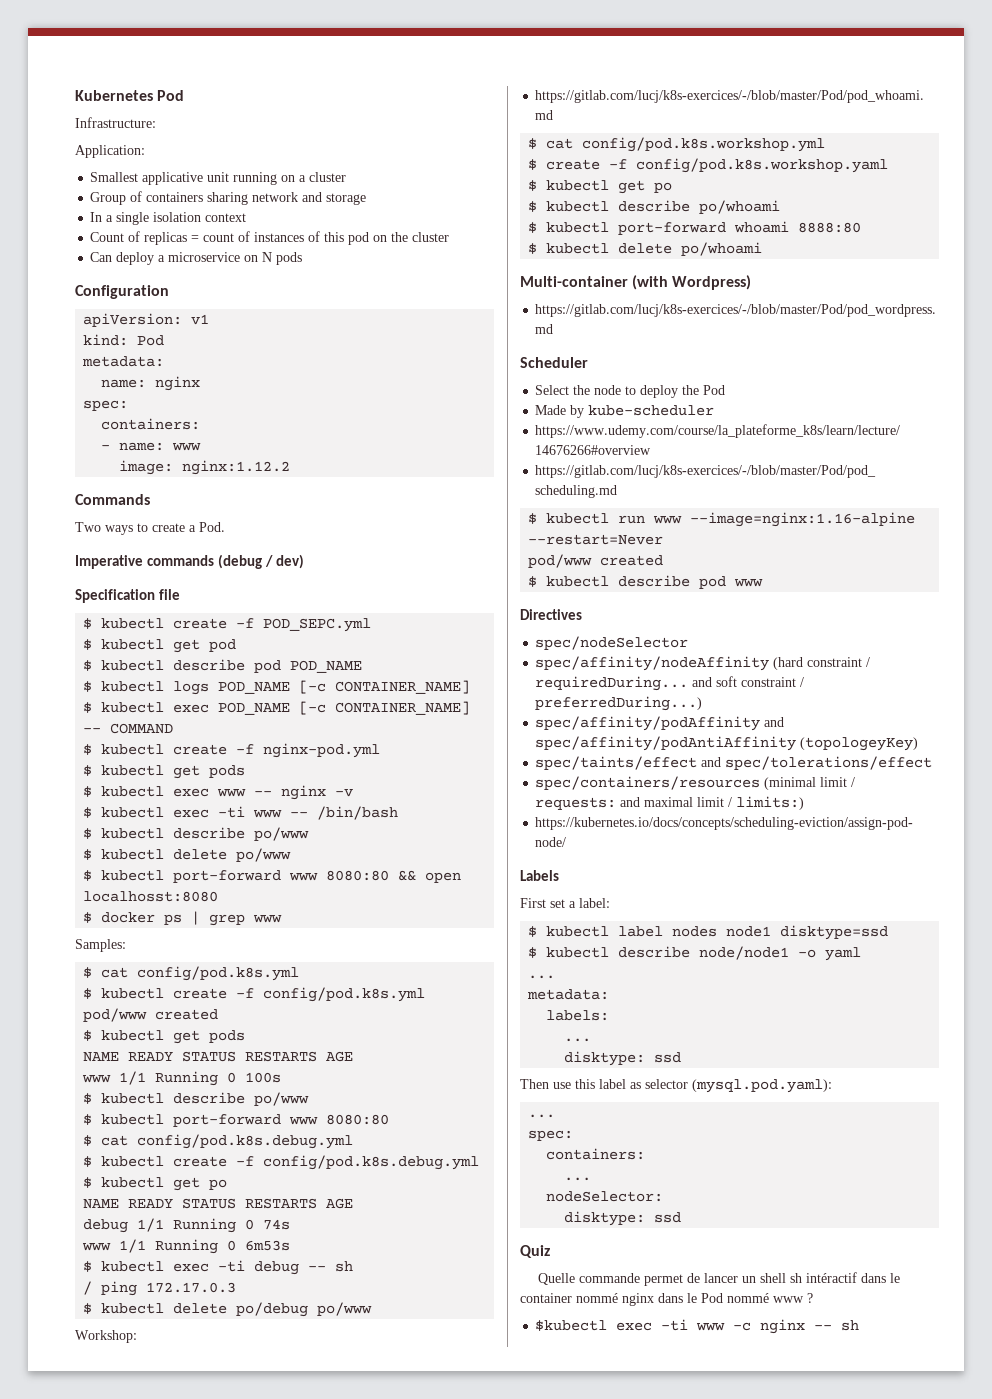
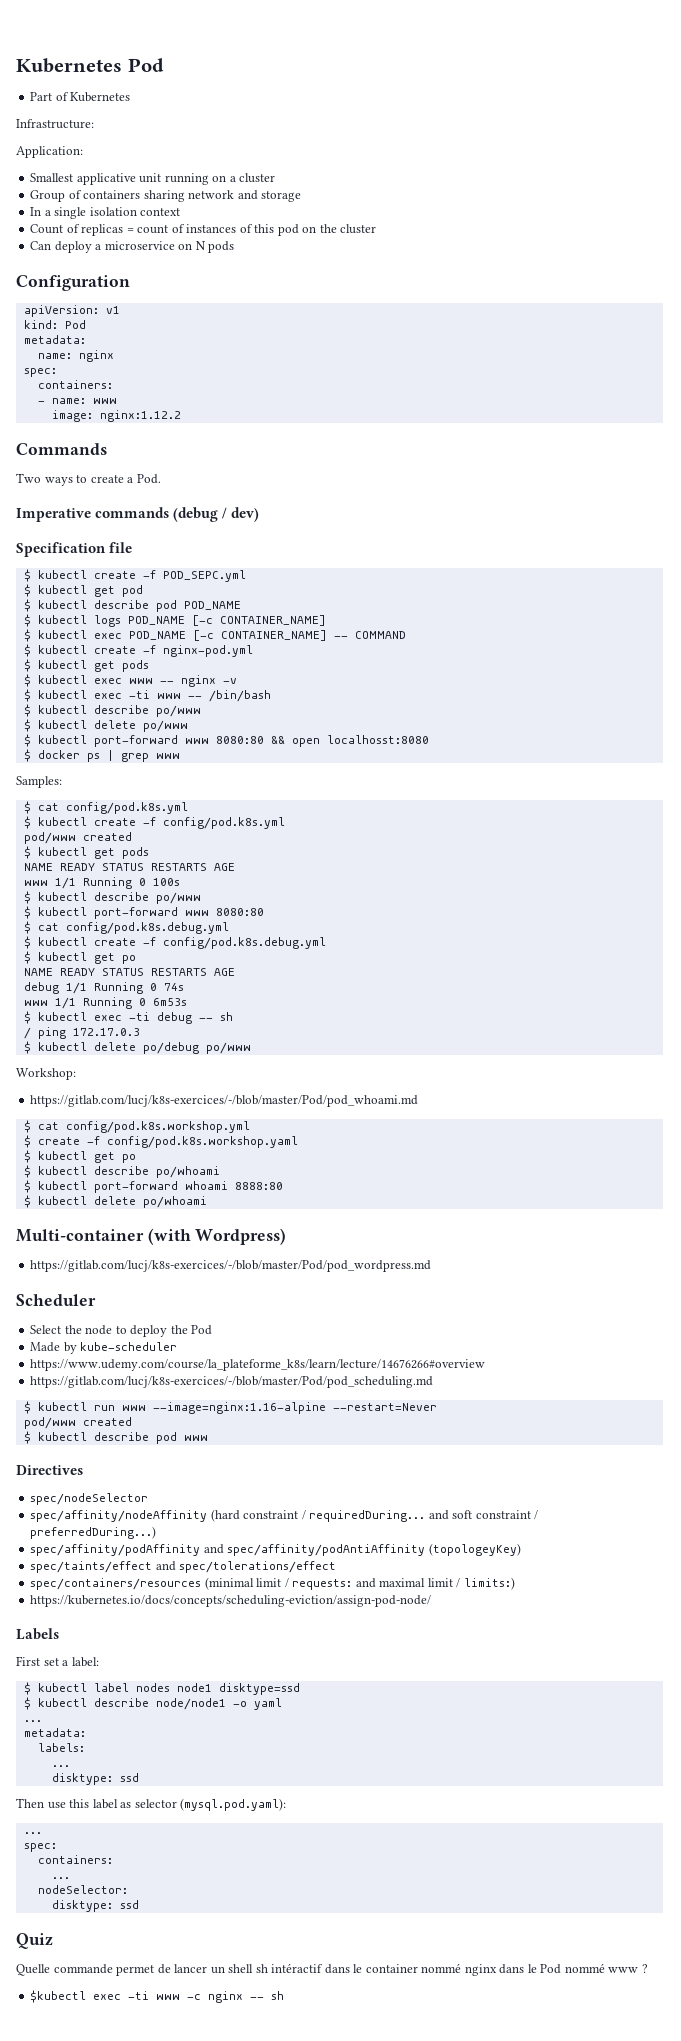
+ Part of Kubernetes

